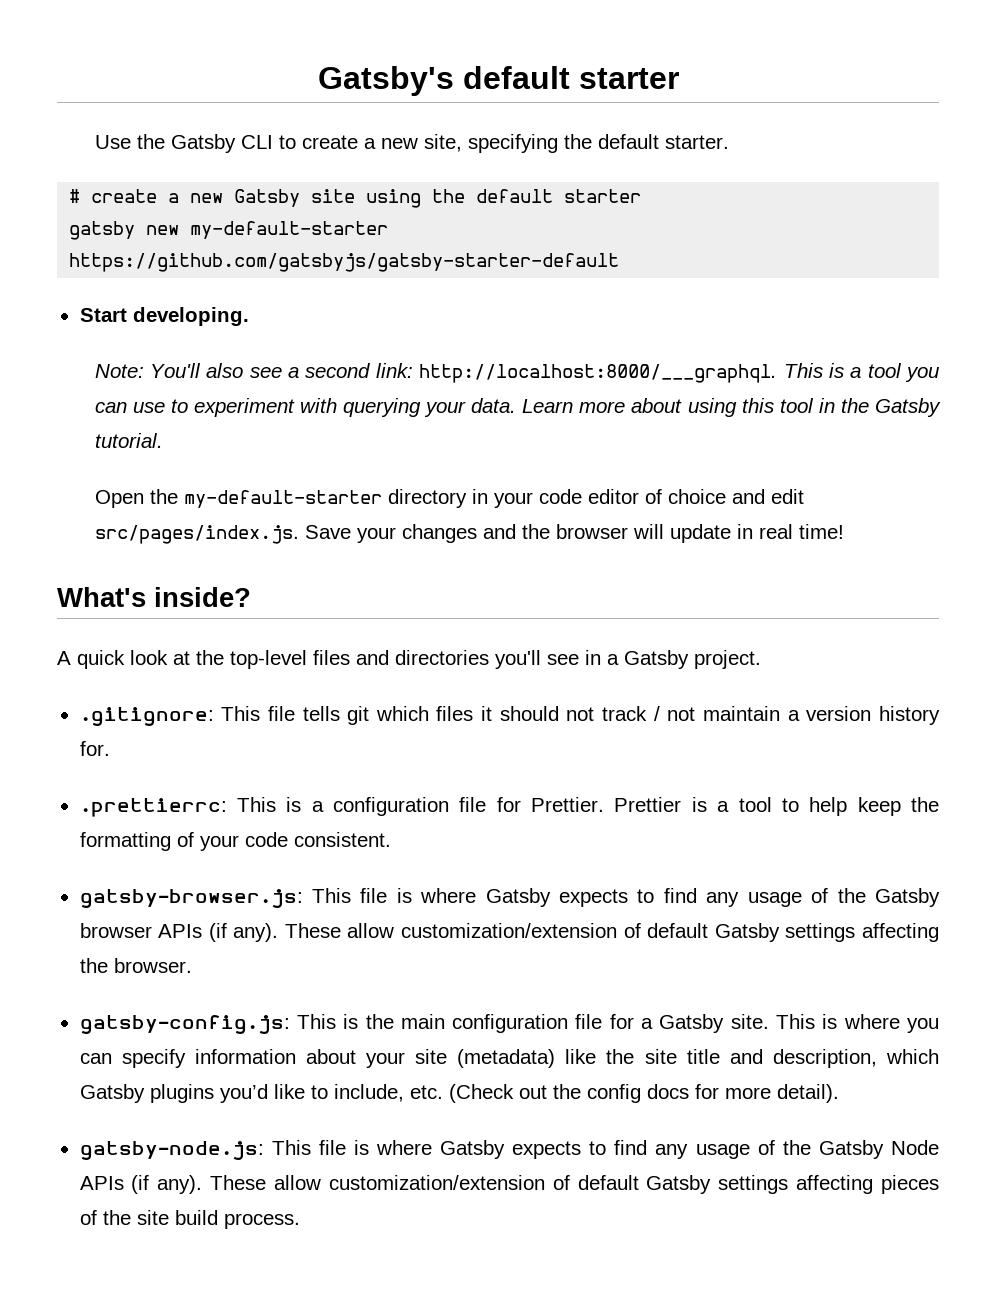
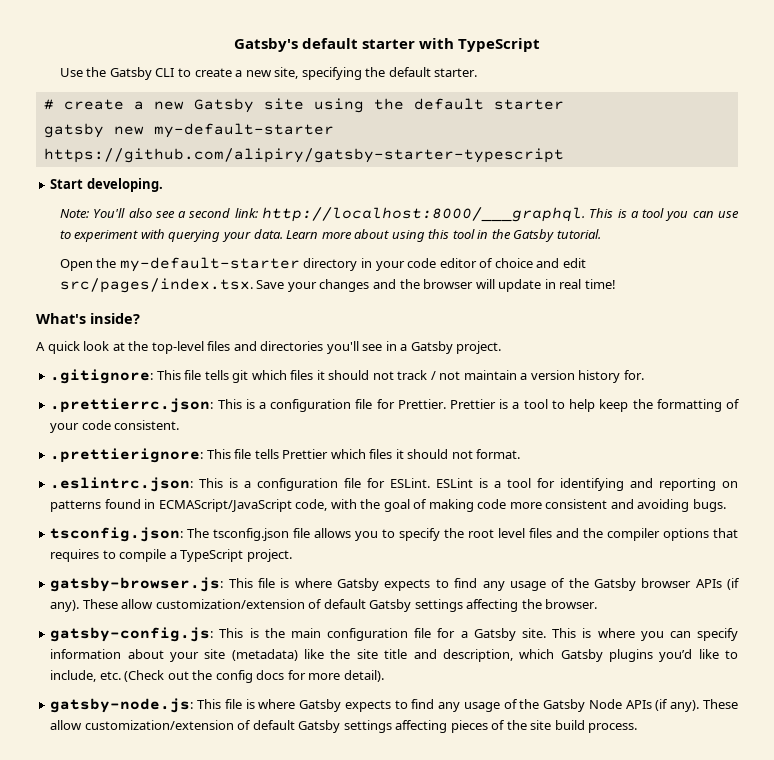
- Gatsby's default starter
+ Gatsby's default starter with TypeScript
- gatsby new my-default-starter https://github.com/gatsbyjs/gatsby-starter-default
+ gatsby new my-default-starter https://github.com/alipiry/gatsby-starter-typescript
- Open the my-default-starter directory in your code editor of choice and edit src/pages/index.js. Save your changes and the browser will update in real time!
+ Open the my-default-starter directory in your code editor of choice and edit src/pages/index.tsx. Save your changes and the browser will update in real time!
- .prettierrc: This is a configuration file for Prettier.
+ .prettierrc.json: This is a configuration file for Prettier.
+ .prettierignore: This file tells Prettier which files it should not format.
+ .eslintrc.json: This is a configuration file for ESLint. ESLint is a tool for identifying and reporting on patterns found in ECMAScript/JavaScript code, with the goal of making code more consistent and avoiding bugs.
+ tsconfig.json: The tsconfig.json file allows you to specify the root level files and the compiler options that requires to compile a TypeScript project.

